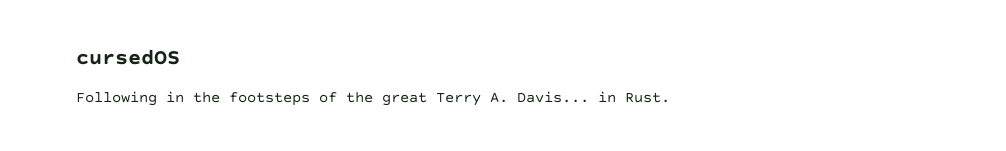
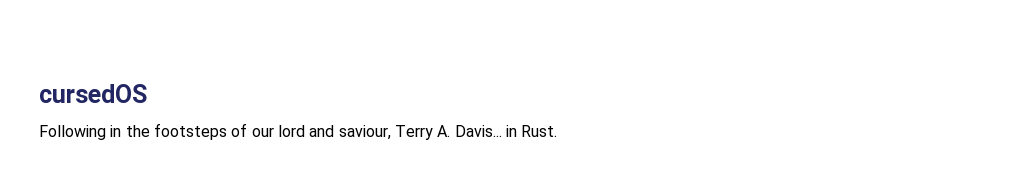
- Following in the footsteps of the great Terry A. Davis... in Rust.
+ Following in the footsteps of our lord and saviour, Terry A. Davis... in Rust.

